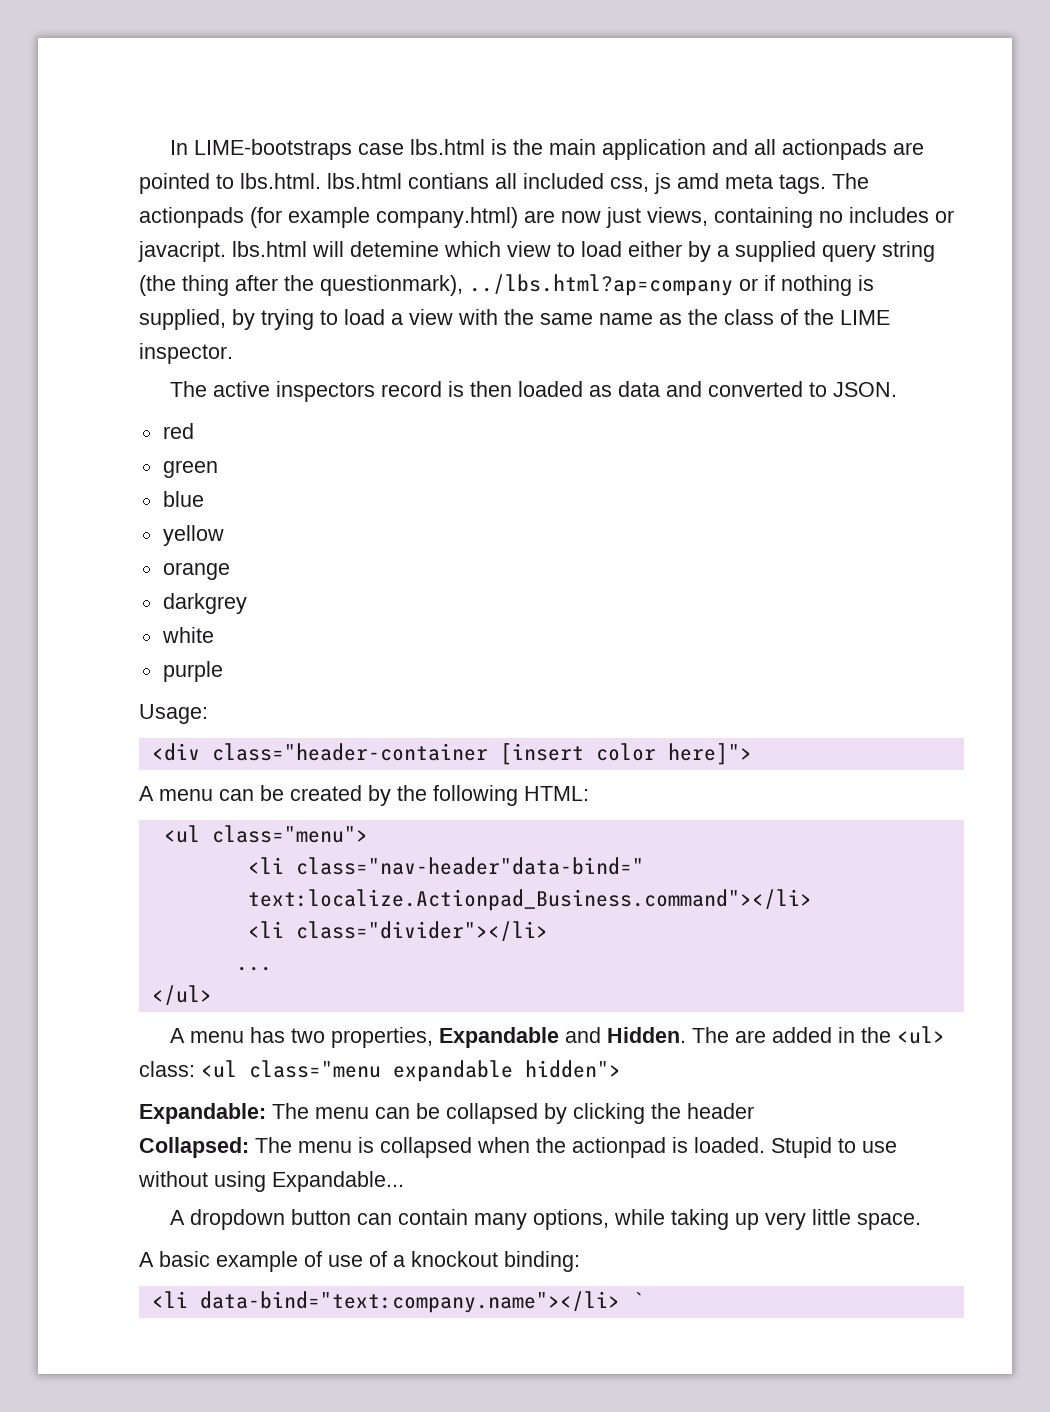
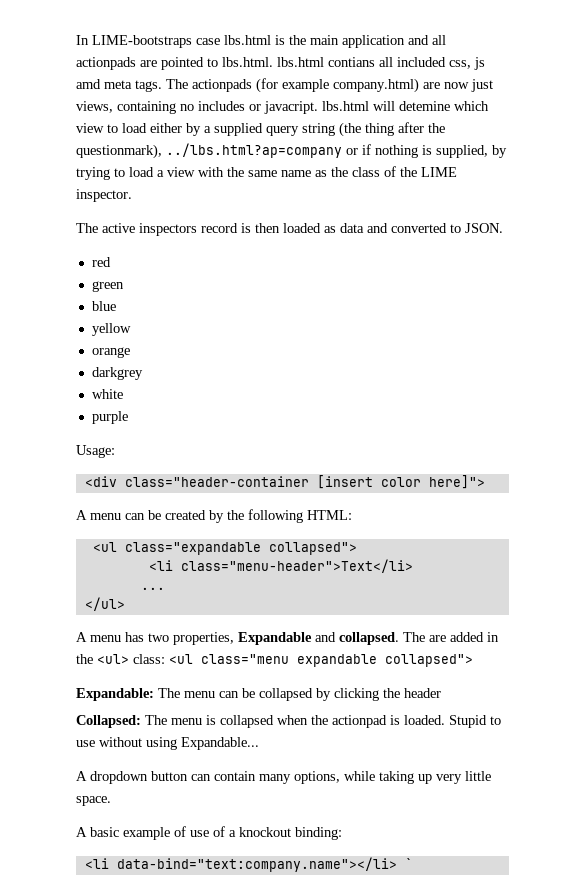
- <ul class="menu">
- <li class="nav-header"data-bind=" text:localize.Actionpad_Business.command"></li>
- <li class="divider"></li>
+ <ul class="expandable collapsed">
+ <li class="menu-header">Text</li>
- A menu has two properties, Expandable and Hidden.
+ A menu has two properties, Expandable and collapsed.
- The are added in the <ul> class: <ul class="menu expandable hidden">
+ The are added in the <ul> class: <ul class="menu expandable collapsed">

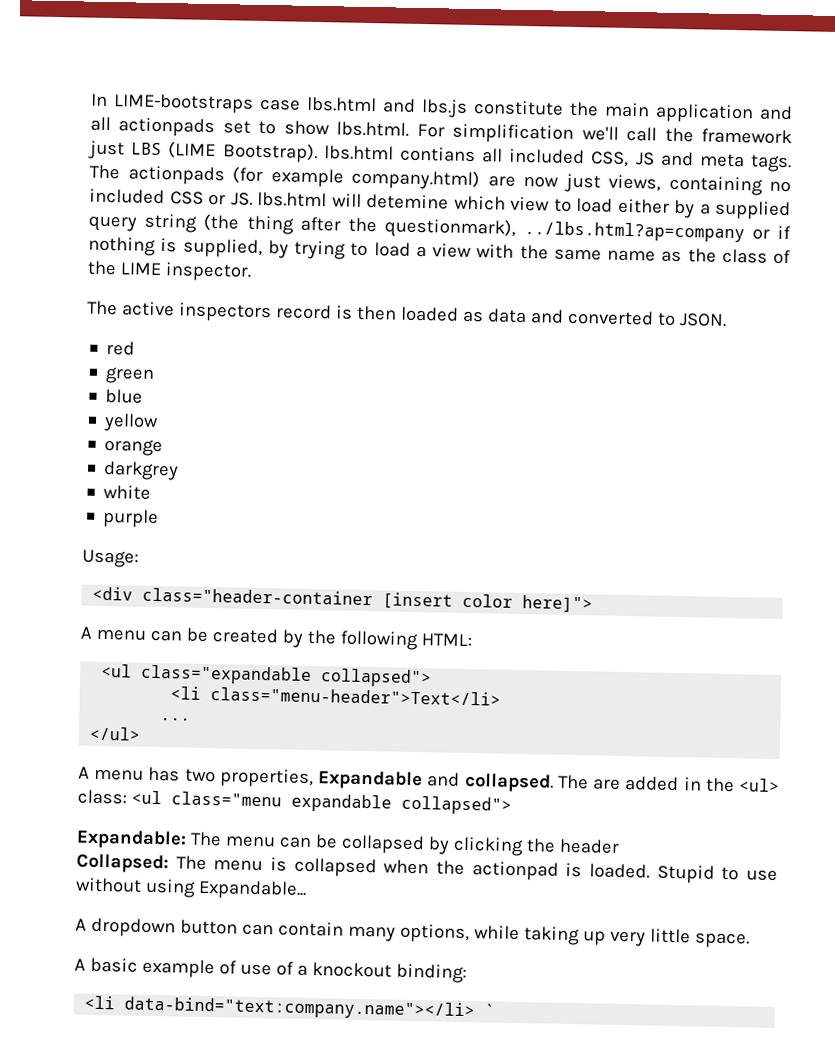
- In LIME-bootstraps case lbs.html is the main application and all actionpads are pointed to lbs.html. lbs.html contians all included css, js amd meta tags.
+ In LIME-bootstraps case lbs.html and lbs.js constitute the main application and all actionpads set to show lbs.html. For simplification we'll call the framework just LBS (LIME Bootstrap). lbs.html contians all included CSS, JS and meta tags.
- The actionpads (for example company.html) are now just views, containing no includes or javacript. lbs.html will detemine which view to load either by a supplied query string (the thing after the questionmark), ../lbs.html?ap=company or if nothing is supplied, by trying to load a view with the same name as the class of the LIME inspector.
+ The actionpads (for example company.html) are now just views, containing no included CSS or JS. lbs.html will detemine which view to load either by a supplied query string (the thing after the questionmark), ../lbs.html?ap=company or if nothing is supplied, by trying to load a view with the same name as the class of the LIME inspector.

